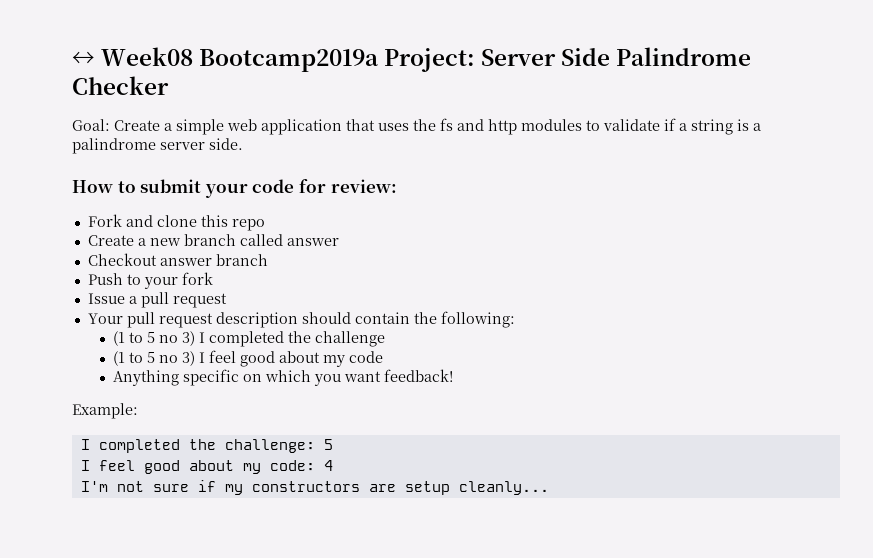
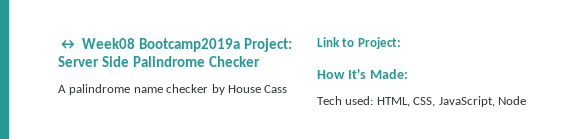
- Goal: Create a simple web application that uses the fs and http modules to validate if a string is a palindrome server side.
- How to submit your code for review:
- Fork and clone this repo
- Create a new branch called answer
- Checkout answer branch
- Push to your fork
- Issue a pull request
- Your pull request description should contain the following:
- (1 to 5 no 3) I completed the challenge
- (1 to 5 no 3) I feel good about my code
- Anything specific on which you want feedback!
- Example:
- I completed the challenge: 5
- I feel good about my code: 4
- I'm not sure if my constructors are setup cleanly...
+ A palindrome name checker by House Cass
+ Link to Project:
+ How It's Made:
+ Tech used: HTML, CSS, JavaScript, Node

